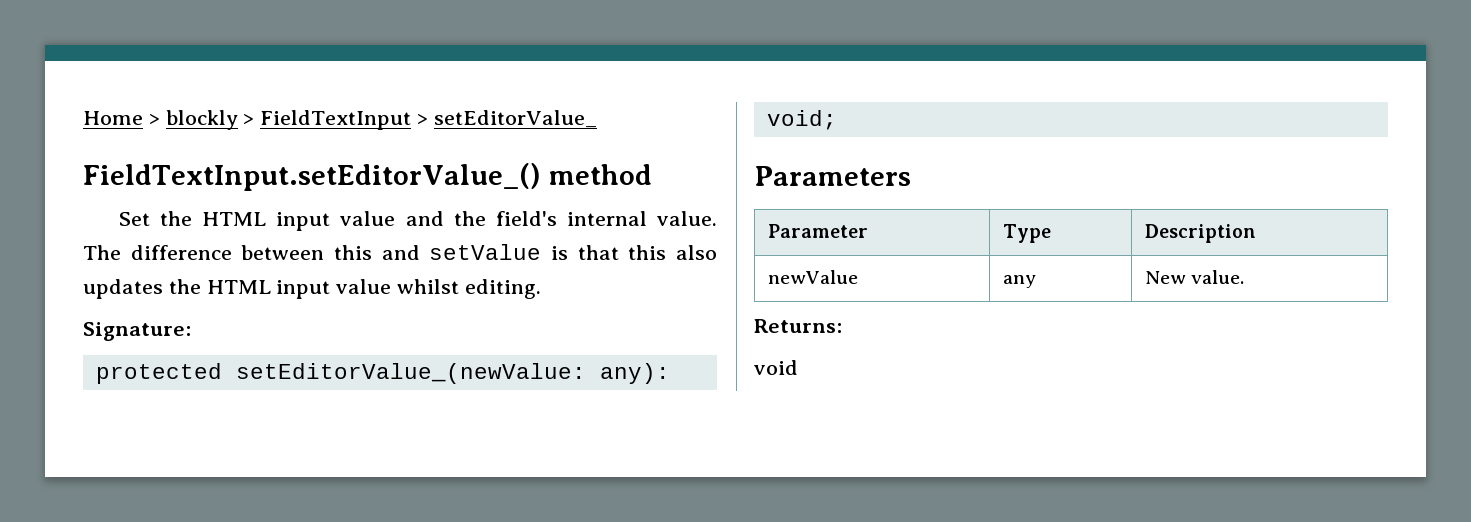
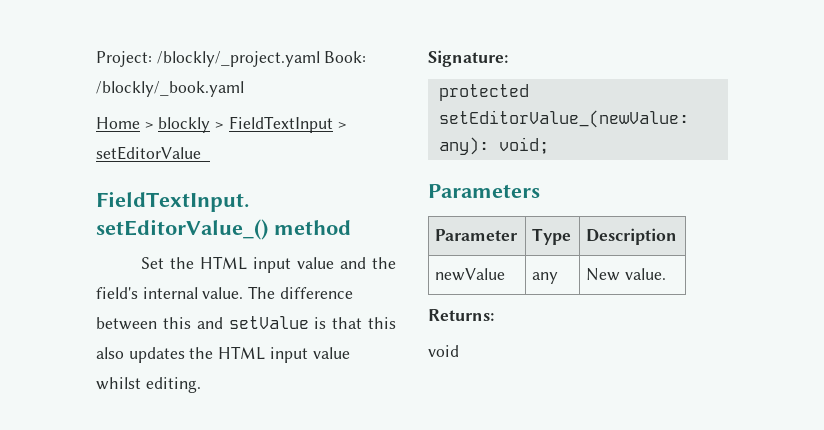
+ Project: /blockly/_project.yaml Book: /blockly/_book.yaml

